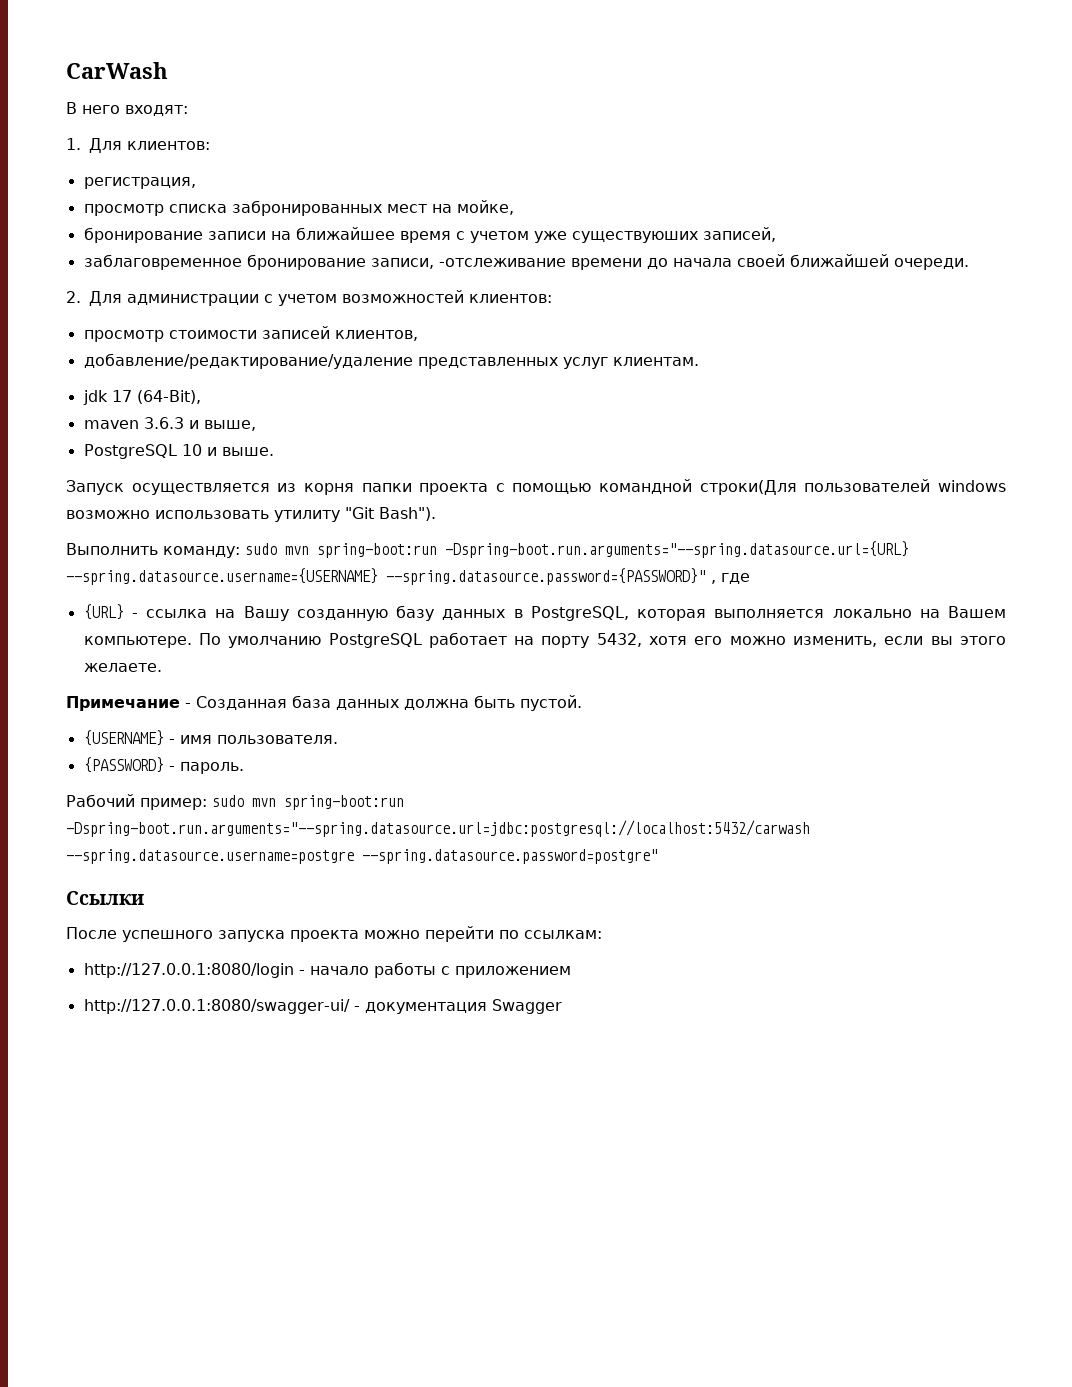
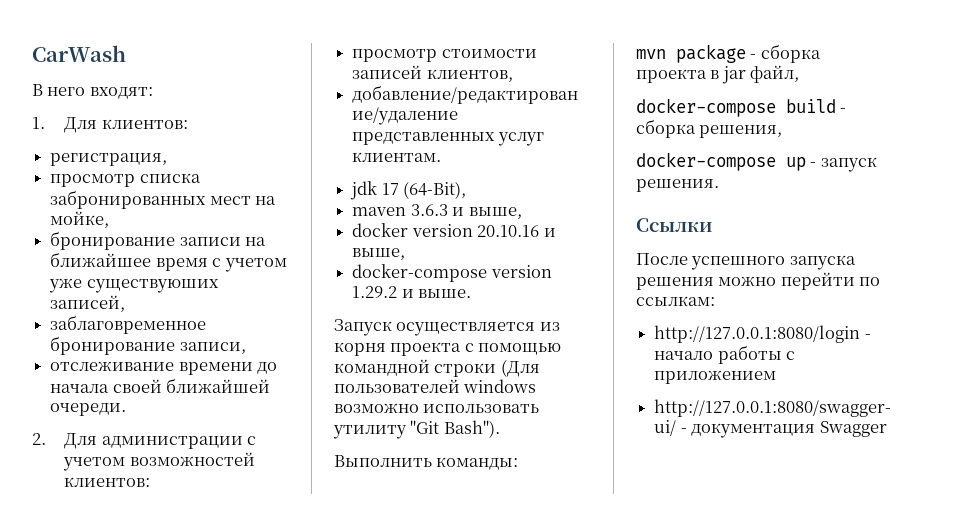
- заблаговременное бронирование записи, -отслеживание времени до начала своей ближайшей очереди.
+ заблаговременное бронирование записи,
+ отслеживание времени до начала своей ближайшей очереди.
- PostgreSQL 10 и выше.
+ docker version 20.10.16 и выше,
+ docker-compose version 1.29.2 и выше.
- Запуск осуществляется из корня папки проекта с помощью командной строки(Для пользователей windows возможно использовать утилиту "Git Bash").
+ Запуск осуществляется из корня проекта с помощью командной строки (Для пользователей windows возможно использовать утилиту "Git Bash").
- Выполнить команду: sudo mvn spring-boot:run -Dspring-boot.run.arguments="--spring.datasource.url={URL} --spring.datasource.username={USERNAME} --spring.datasource.password={PASSWORD}" , где
- {URL} - ссылка на Вашу созданную базу данных в PostgreSQL, которая выполняется локально на Вашем компьютере. По умолчанию PostgreSQL работает на порту 5432, хотя его можно изменить, если вы этого желаете.
- Примечание - Созданная база данных должна быть пустой.
- {USERNAME} - имя пользователя.
- {PASSWORD} - пароль.
- Рабочий пример: sudo mvn spring-boot:run -Dspring-boot.run.arguments="--spring.datasource.url=jdbc:postgresql://localhost:5432/carwash --spring.datasource.username=postgre --spring.datasource.password=postgre"
+ Выполнить команды:
+ mvn package - сборка проекта в jar файл,
+ docker-compose build - сборка решения,
+ docker-compose up - запуск решения.
- После успешного запуска проекта можно перейти по ссылкам:
+ После успешного запуска решения можно перейти по ссылкам:

